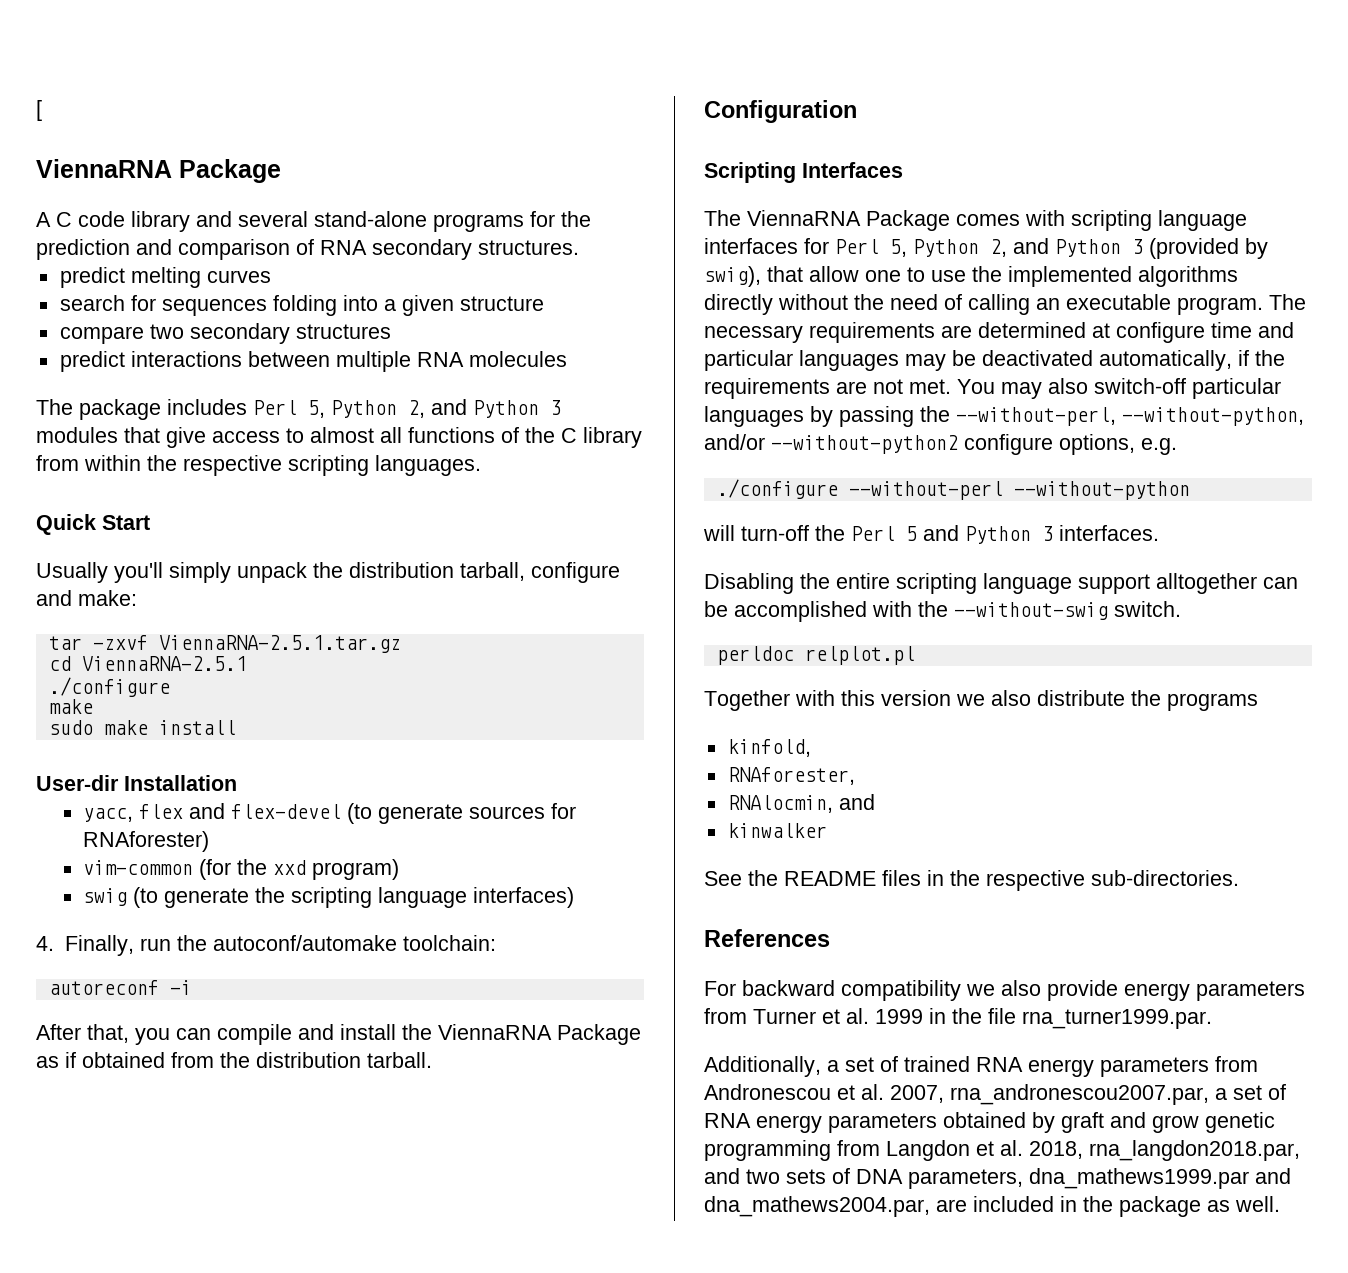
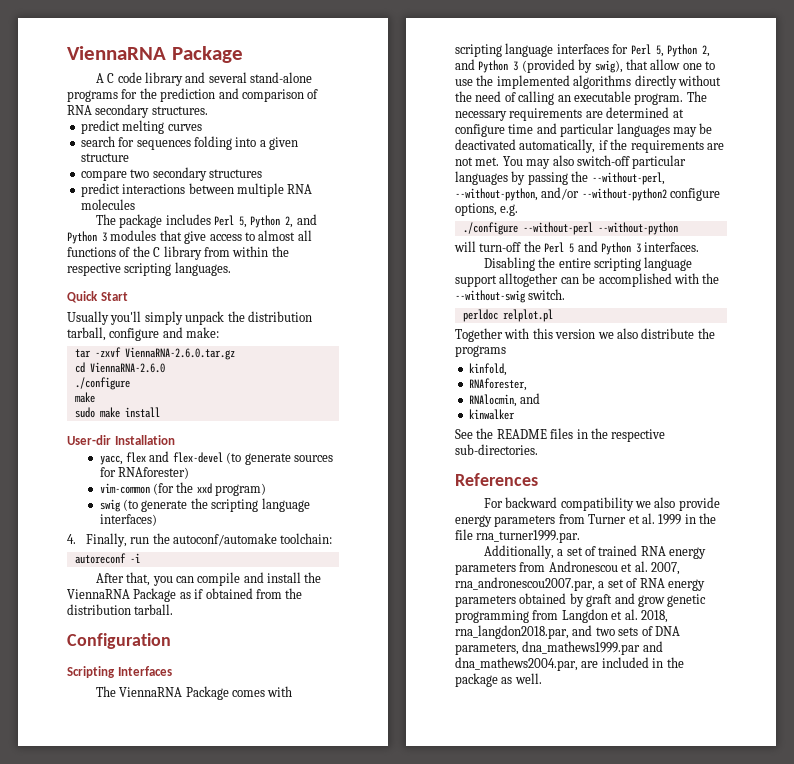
- [
- tar -zxvf ViennaRNA-2.5.1.tar.gz
+ tar -zxvf ViennaRNA-2.6.0.tar.gz
- cd ViennaRNA-2.5.1
+ cd ViennaRNA-2.6.0

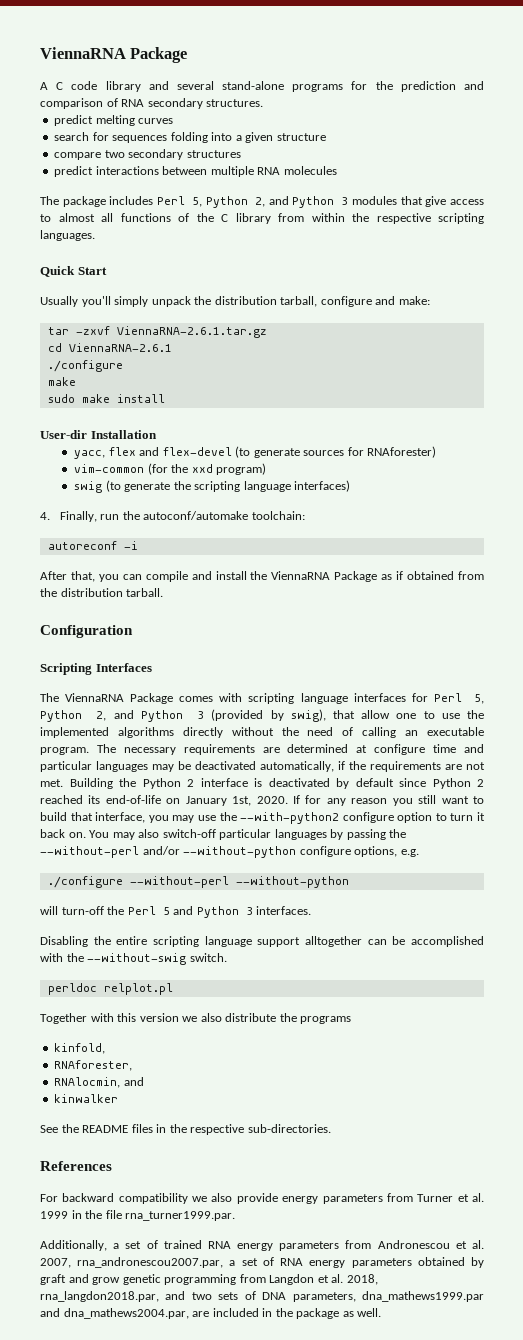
- tar -zxvf ViennaRNA-2.6.0.tar.gz
+ tar -zxvf ViennaRNA-2.6.1.tar.gz
- cd ViennaRNA-2.6.0
+ cd ViennaRNA-2.6.1
+ Building the Python 2 interface is deactivated by default since Python 2 reached its end-of-life on January 1st, 2020. If for any reason you still want to build that interface, you may use the --with-python2 configure option to turn it back on.
- You may also switch-off particular languages by passing the --without-perl, --without-python, and/or --without-python2 configure options, e.g.
+ You may also switch-off particular languages by passing the --without-perl and/or --without-python configure options, e.g.

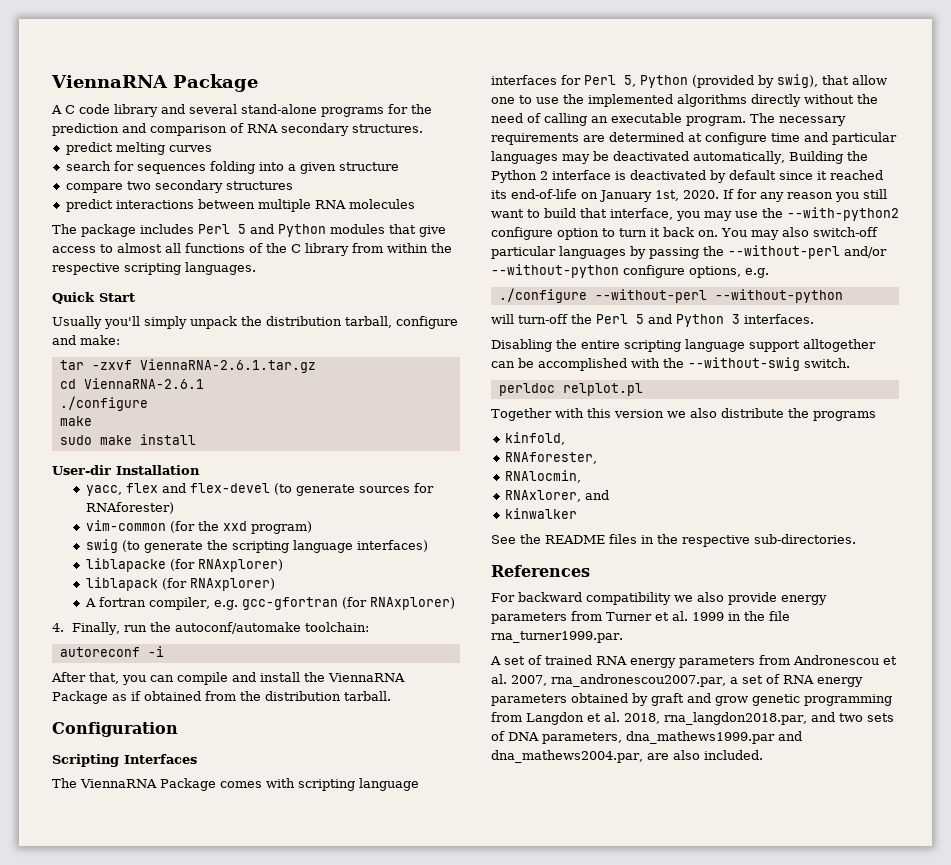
- The package includes Perl 5, Python 2, and Python 3 modules that give access to almost all functions of the C library from within the respective scripting languages.
+ The package includes Perl 5 and Python modules that give access to almost all functions of the C library from within the respective scripting languages.
+ liblapacke (for RNAxplorer)
+ liblapack (for RNAxplorer)
+ A fortran compiler, e.g. gcc-gfortran (for RNAxplorer)
- The ViennaRNA Package comes with scripting language interfaces for Perl 5, Python 2, and Python 3 (provided by swig), that allow one to use the implemented algorithms directly without the need of calling an executable program.
+ The ViennaRNA Package comes with scripting language interfaces for Perl 5, Python (provided by swig), that allow one to use the implemented algorithms directly without the need of calling an executable program.
- The necessary requirements are determined at configure time and particular languages may be deactivated automatically, if the requirements are not met. Building the Python 2 interface is deactivated by default since Python 2 reached its end-of-life on January 1st, 2020.
+ The necessary requirements are determined at configure time and particular languages may be deactivated automatically, Building the Python 2 interface is deactivated by default since it reached its end-of-life on January 1st, 2020.
- RNAlocmin, and
+ RNAlocmin,
+ RNAxlorer, and
- Additionally, a set of trained RNA energy parameters from Andronescou et al. 2007, rna_andronescou2007.par, a set of RNA energy parameters obtained by graft and grow genetic programming from Langdon et al. 2018, rna_langdon2018.par, and two sets of DNA parameters, dna_mathews1999.par and dna_mathews2004.par, are included in the package as well.
+ A set of trained RNA energy parameters from Andronescou et al. 2007, rna_andronescou2007.par, a set of RNA energy parameters obtained by graft and grow genetic programming from Langdon et al. 2018, rna_langdon2018.par, and two sets of DNA parameters, dna_mathews1999.par and dna_mathews2004.par, are also included.

